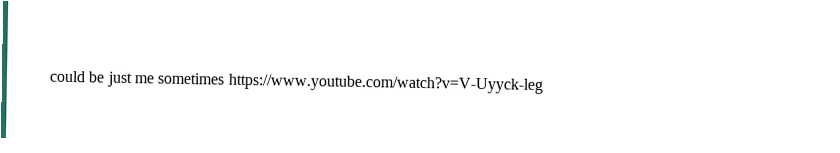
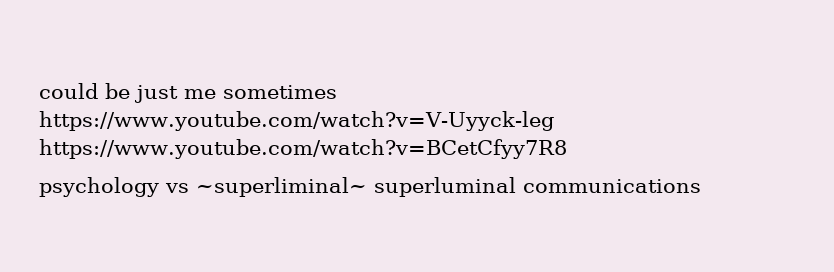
- could be just me sometimes https://www.youtube.com/watch?v=V-Uyyck-leg
+ could be just me sometimes https://www.youtube.com/watch?v=V-Uyyck-leg https://www.youtube.com/watch?v=BCetCfyy7R8
+ psychology vs ~superliminal~ superluminal communications

